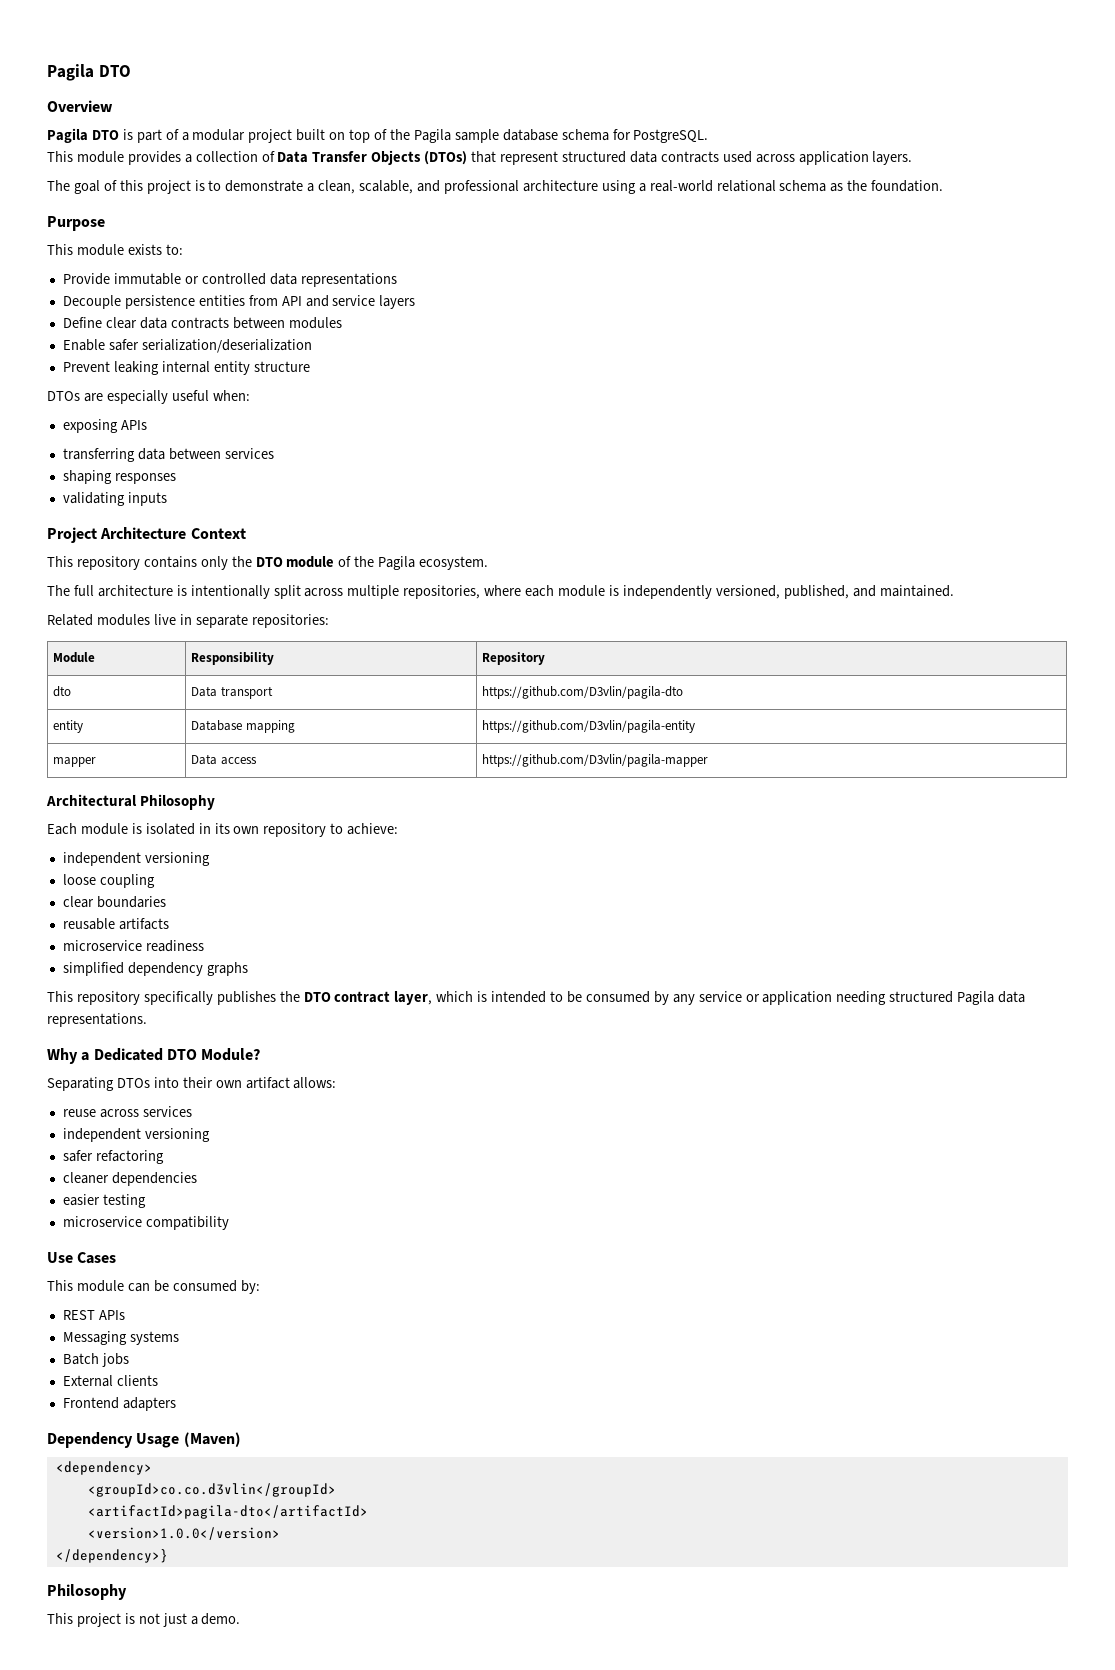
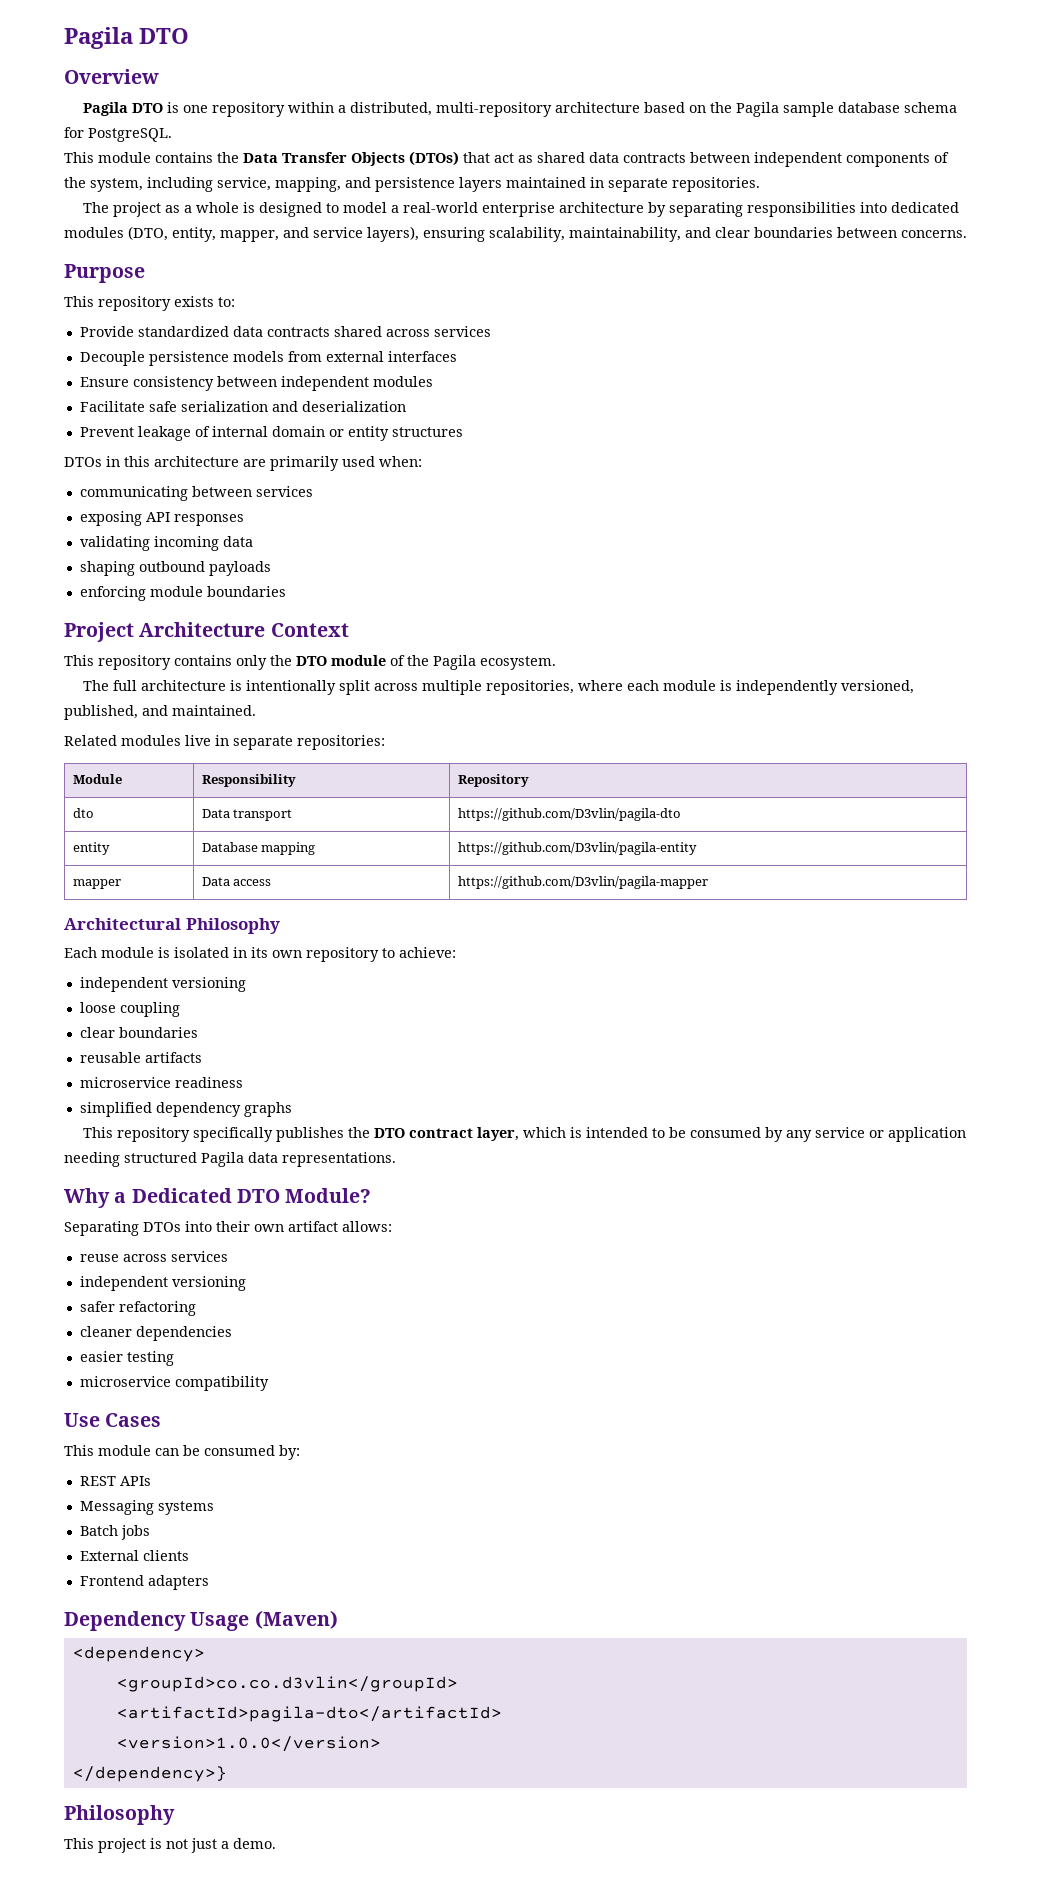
- Pagila DTO is part of a modular project built on top of the Pagila sample database schema for PostgreSQL.
+ Pagila DTO is one repository within a distributed, multi-repository architecture based on the Pagila sample database schema for PostgreSQL.
- This module provides a collection of Data Transfer Objects (DTOs) that represent structured data contracts used across application layers.
- The goal of this project is to demonstrate a clean, scalable, and professional architecture using a real-world relational schema as the foundation.
+ This module contains the Data Transfer Objects (DTOs) that act as shared data contracts between independent components of the system, including service, mapping, and persistence layers maintained in separate repositories.
+ The project as a whole is designed to model a real-world enterprise architecture by separating responsibilities into dedicated modules (DTO, entity, mapper, and service layers), ensuring scalability, maintainability, and clear boundaries between concerns.
- This module exists to:
+ This repository exists to:
- Provide immutable or controlled data representations
- Decouple persistence entities from API and service layers
- Define clear data contracts between modules
- Enable safer serialization/deserialization
- Prevent leaking internal entity structure
- DTOs are especially useful when:
- exposing APIs
- transferring data between services
+ Provide standardized data contracts shared across services
+ Decouple persistence models from external interfaces
+ Ensure consistency between independent modules
+ Facilitate safe serialization and deserialization
+ Prevent leakage of internal domain or entity structures
+ DTOs in this architecture are primarily used when:
+ communicating between services
- shaping responses
+ exposing API responses
- validating inputs
+ validating incoming data
+ shaping outbound payloads
+ enforcing module boundaries

